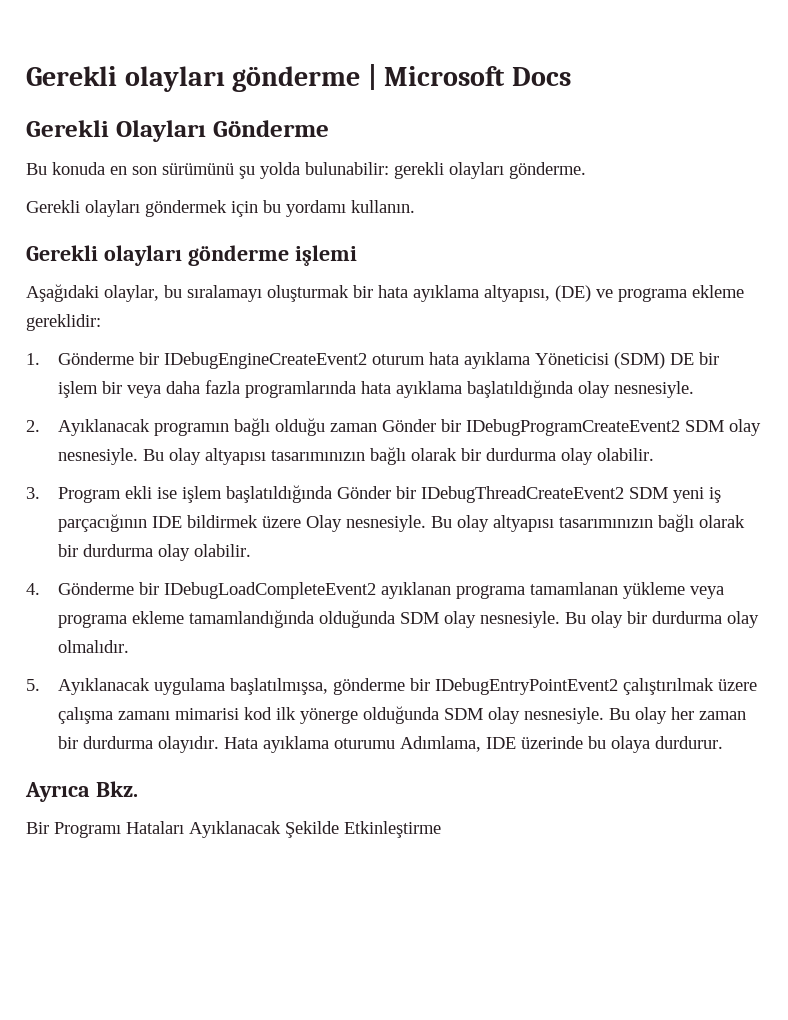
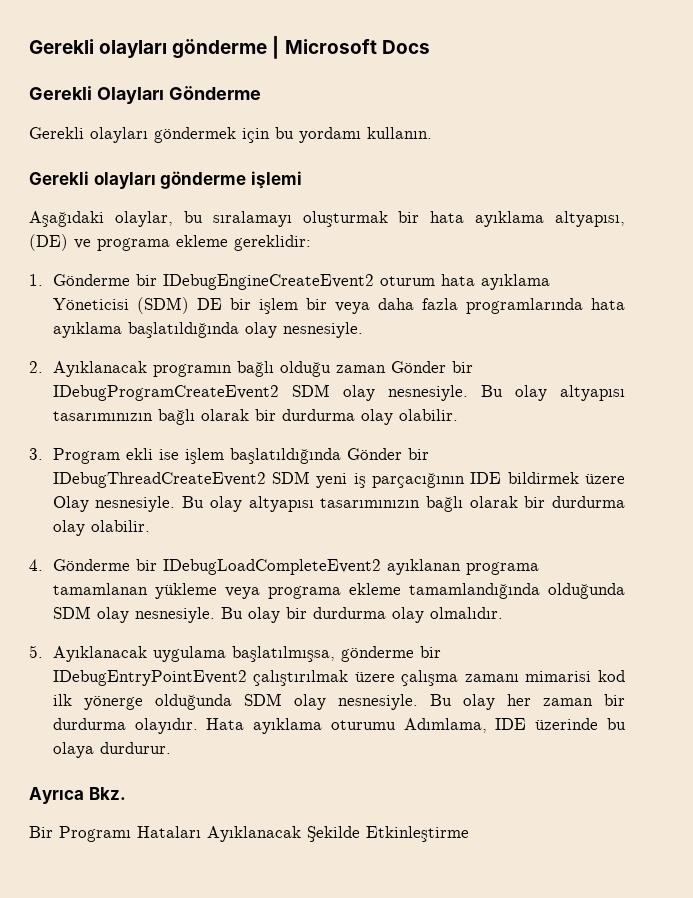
- Bu konuda en son sürümünü şu yolda bulunabilir: gerekli olayları gönderme.

